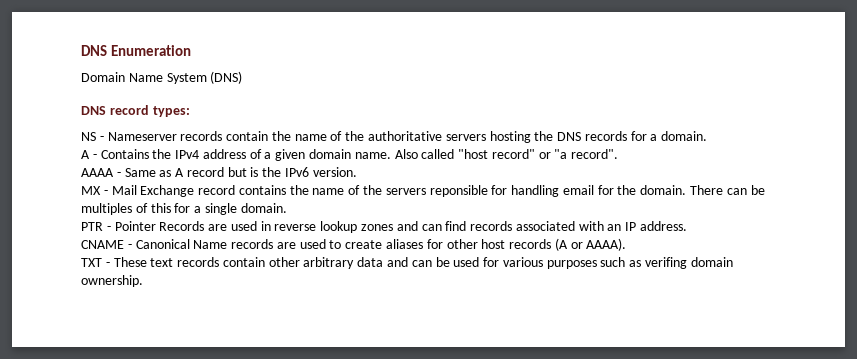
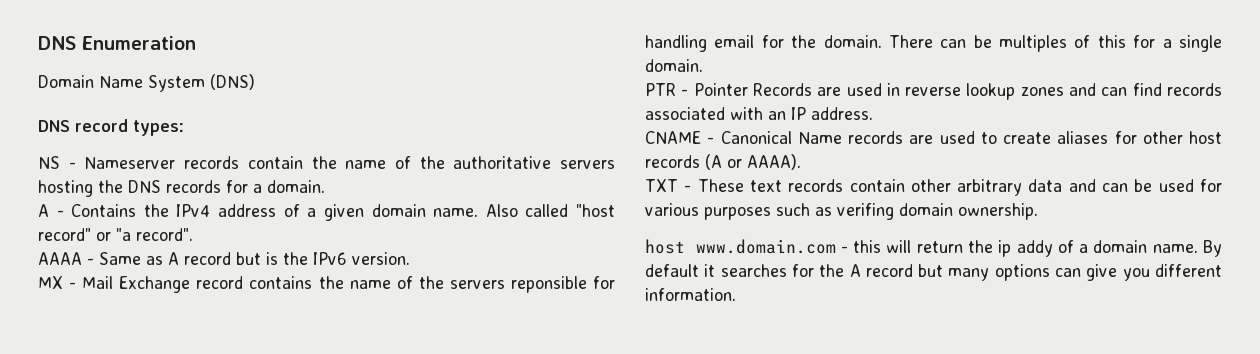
+ host www.domain.com - this will return the ip addy of a domain name. By default it searches for the A record but many options can give you different information.

